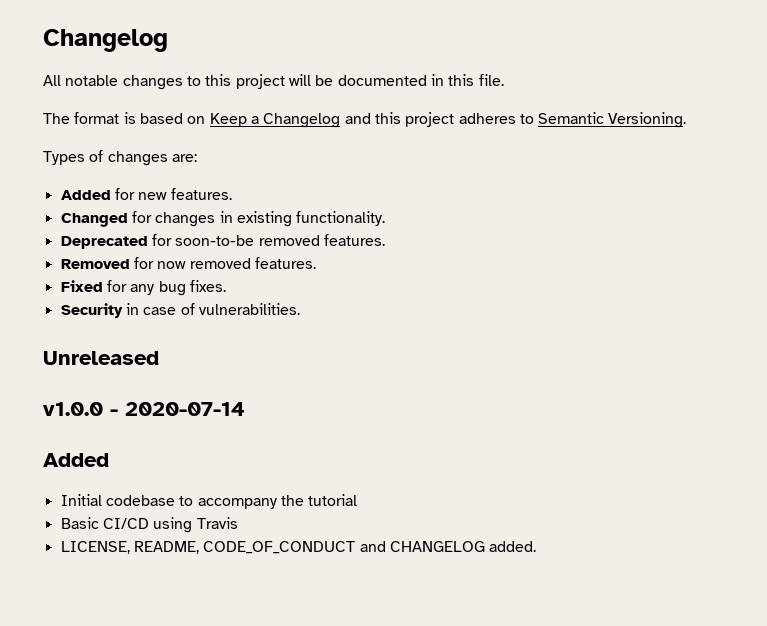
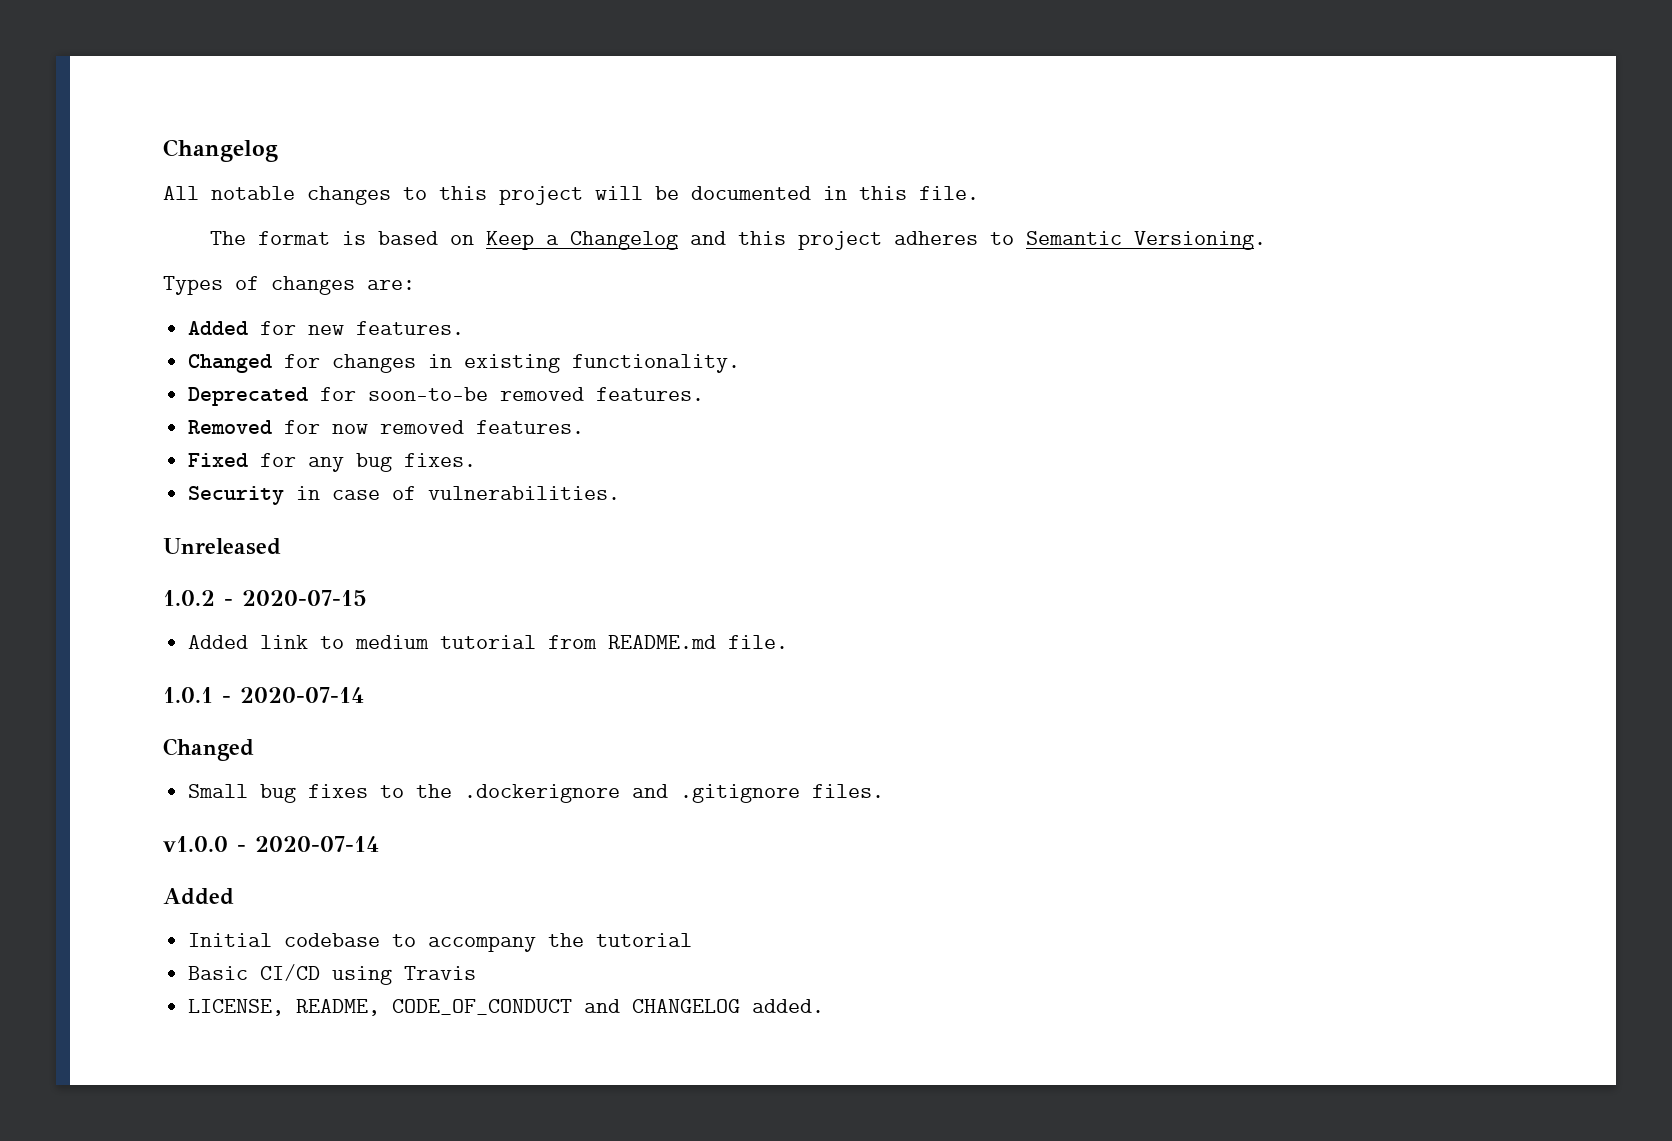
+ 1.0.2 - 2020-07-15
+ Added link to medium tutorial from README.md file.
+ 1.0.1 - 2020-07-14
+ Changed
+ Small bug fixes to the .dockerignore and .gitignore files.

